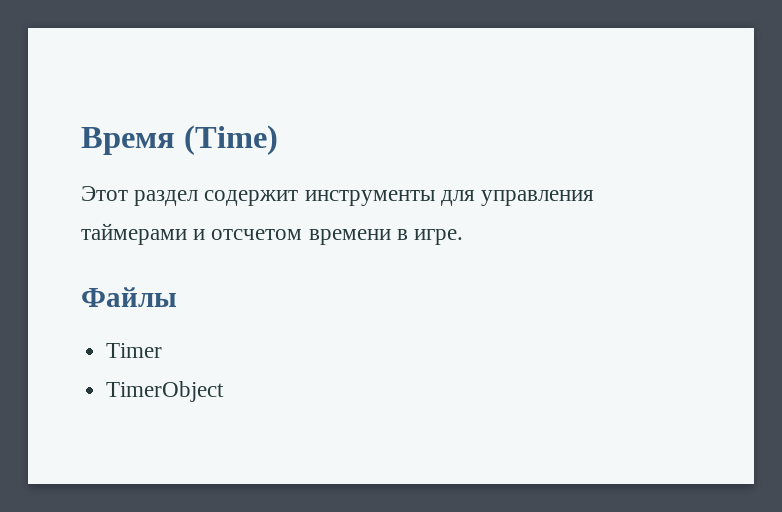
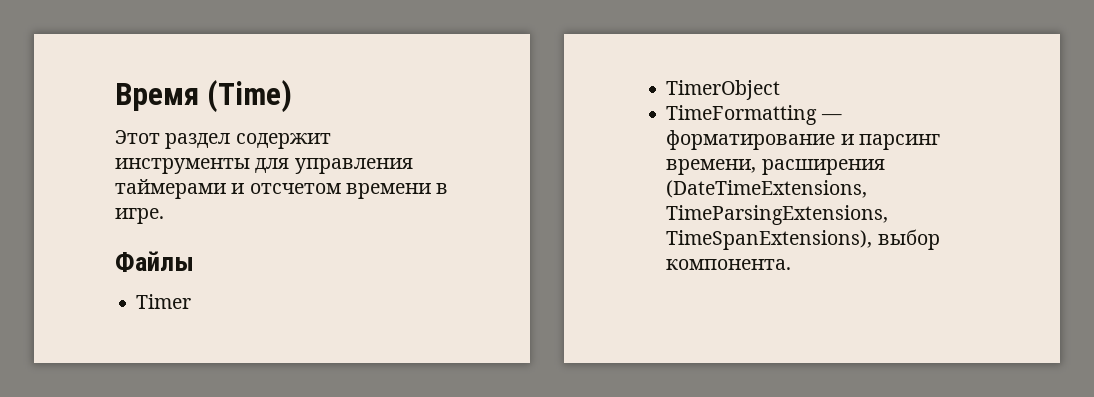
+ TimeFormatting — форматирование и парсинг времени, расширения (DateTimeExtensions, TimeParsingExtensions, TimeSpanExtensions), выбор компонента.

